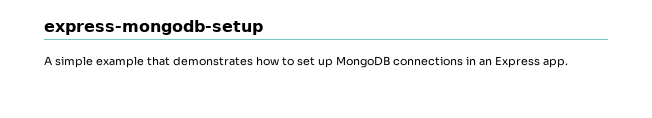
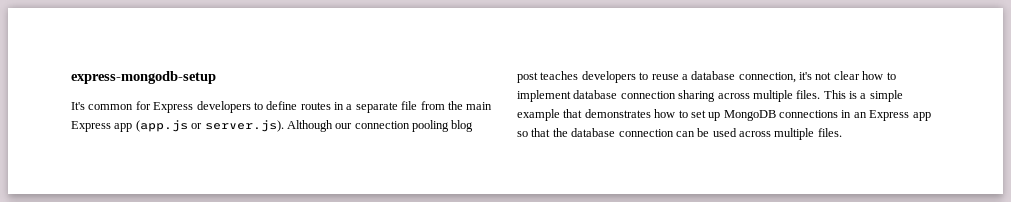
- A simple example that demonstrates how to set up MongoDB connections in an Express app.
+ It's common for Express developers to define routes in a separate file from the main Express app (app.js or server.js). Although our connection pooling blog post teaches developers to reuse a database connection, it's not clear how to implement database connection sharing across multiple files. This is a simple example that demonstrates how to set up MongoDB connections in an Express app so that the database connection can be used across multiple files.

